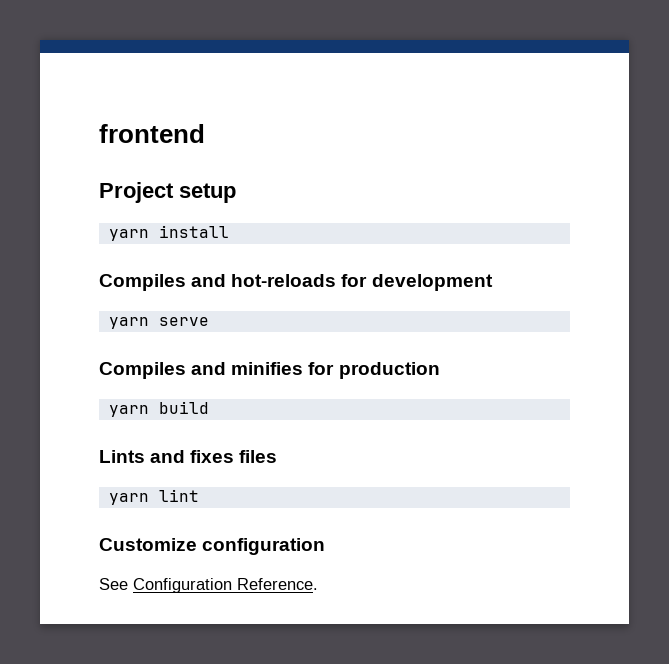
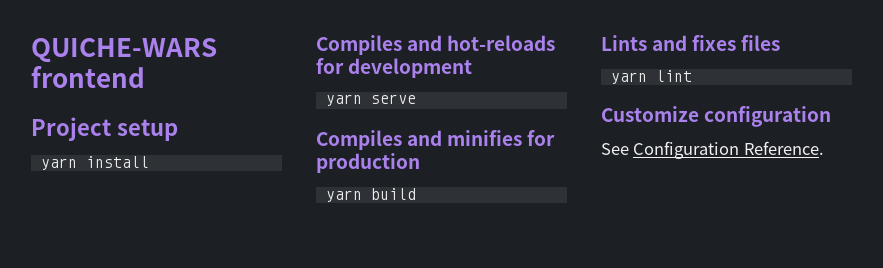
- frontend
+ QUICHE-WARS frontend

